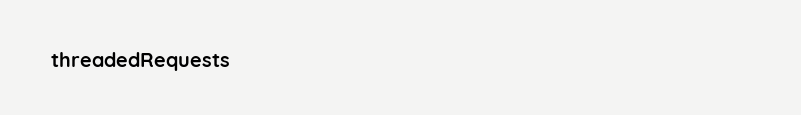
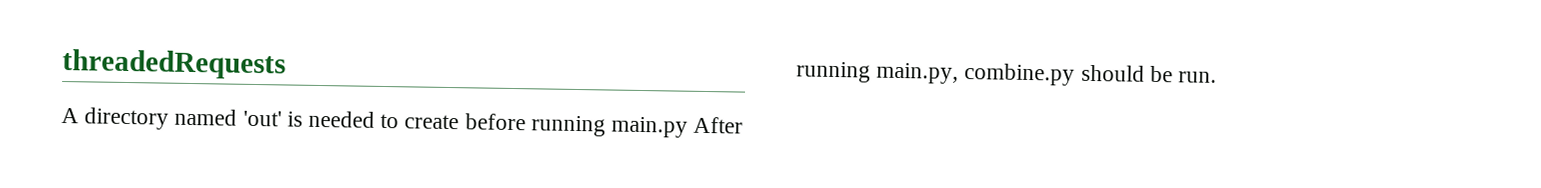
+ A directory named 'out' is needed to create before running main.py After running main.py, combine.py should be run.

